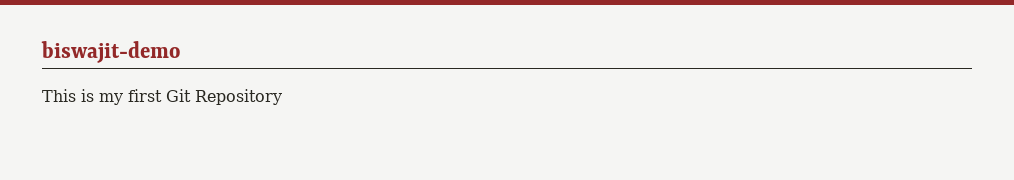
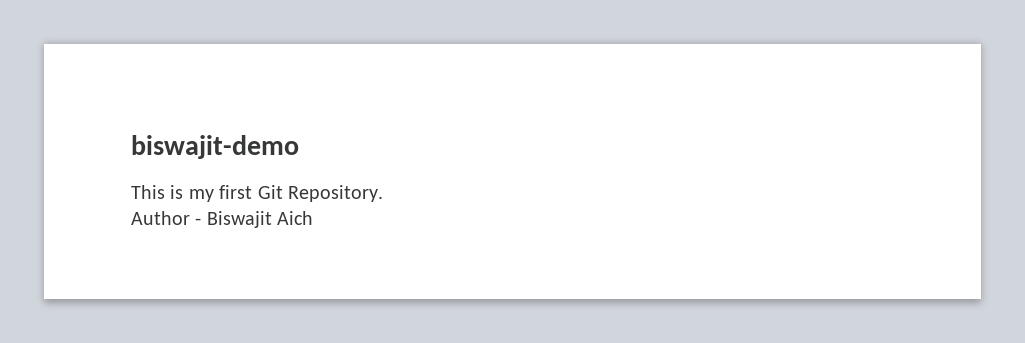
- This is my first Git Repository
+ This is my first Git Repository.
+ Author - Biswajit Aich

